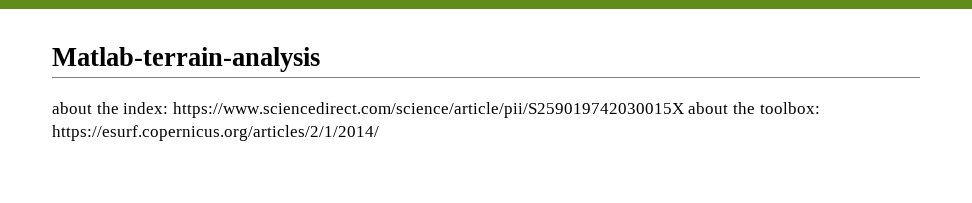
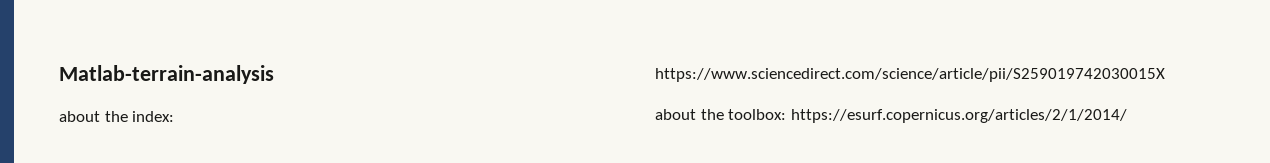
- about the index: https://www.sciencedirect.com/science/article/pii/S259019742030015X about the toolbox: https://esurf.copernicus.org/articles/2/1/2014/
+ about the index: https://www.sciencedirect.com/science/article/pii/S259019742030015X
+ about the toolbox: https://esurf.copernicus.org/articles/2/1/2014/

